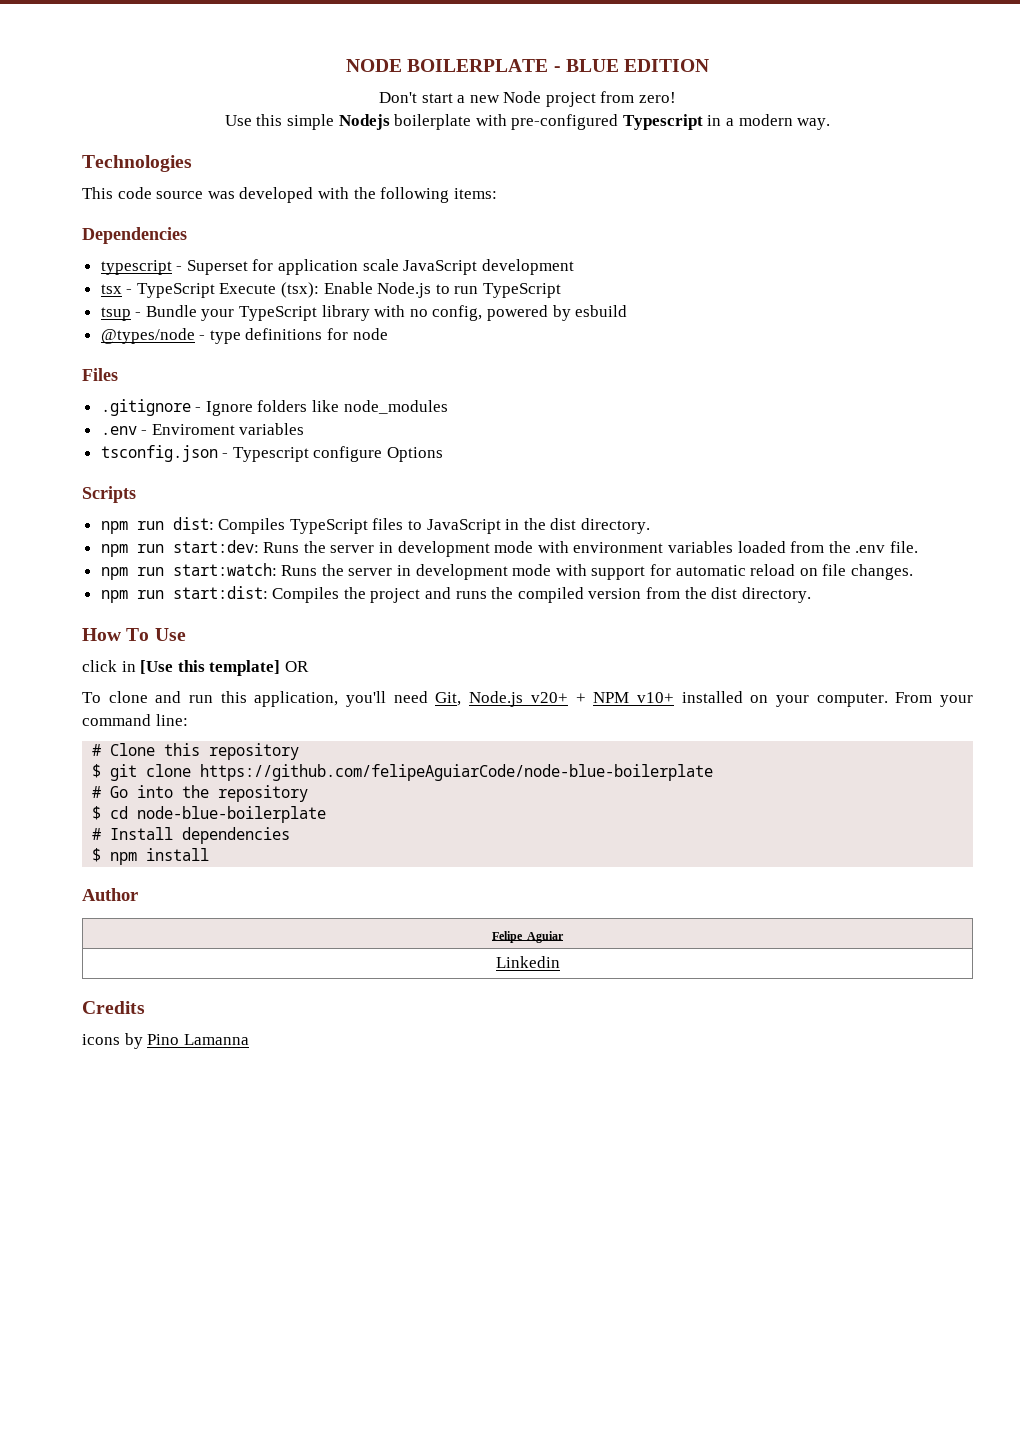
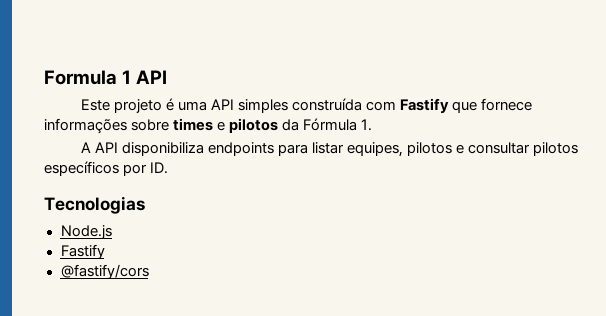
- NODE BOILERPLATE - BLUE EDITION
- Don't start a new Node project from zero!
- Use this simple Nodejs boilerplate with pre-configured Typescript in a modern way.
- Technologies
- This code source was developed with the following items:
- Dependencies
- typescript - Superset for application scale JavaScript development
- tsx - TypeScript Execute (tsx): Enable Node.js to run TypeScript
- tsup - Bundle your TypeScript library with no config, powered by esbuild
- @types/node - type definitions for node
- Files
- .gitignore - Ignore folders like node_modules
- .env - Enviroment variables
- tsconfig.json - Typescript configure Options
- Scripts
- npm run dist: Compiles TypeScript files to JavaScript in the dist directory.
- npm run start:dev: Runs the server in development mode with environment variables loaded from the .env file.
- npm run start:watch: Runs the server in development mode with support for automatic reload on file changes.
- npm run start:dist: Compiles the project and runs the compiled version from the dist directory.
- How To Use
- click in [Use this template] OR
- To clone and run this application, you'll need Git, Node.js v20+ + NPM v10+ installed on your computer. From your command line:
- # Clone this repository
- $ git clone https://github.com/felipeAguiarCode/node-blue-boilerplate
- # Go into the repository
- $ cd node-blue-boilerplate
- # Install dependencies
- $ npm install
- Author
- Felipe Aguiar
- Linkedin
- Credits
- icons by Pino Lamanna
+ Formula 1 API
+ Este projeto é uma API simples construída com Fastify que fornece informações sobre times e pilotos da Fórmula 1.
+ A API disponibiliza endpoints para listar equipes, pilotos e consultar pilotos específicos por ID.
+ Tecnologias
+ Node.js
+ Fastify
+ @fastify/cors

